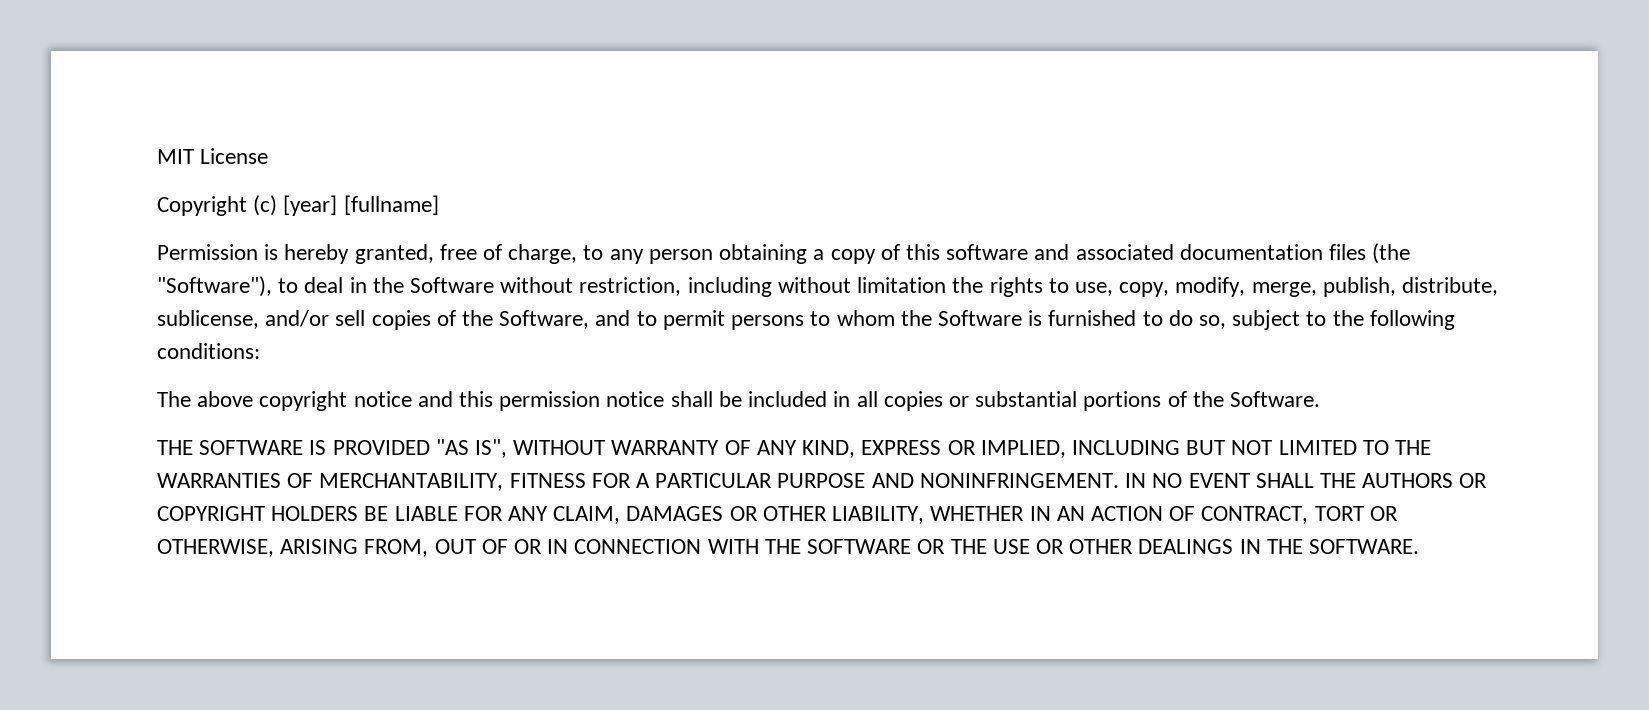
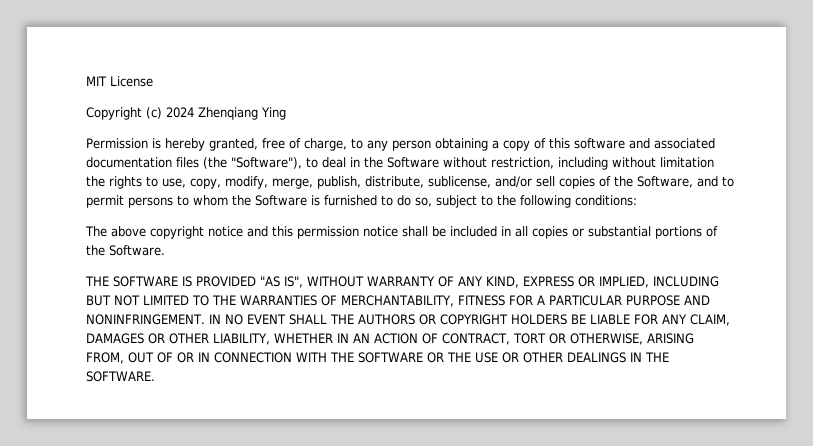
- Copyright (c) [year] [fullname]
+ Copyright (c) 2024 Zhenqiang Ying

